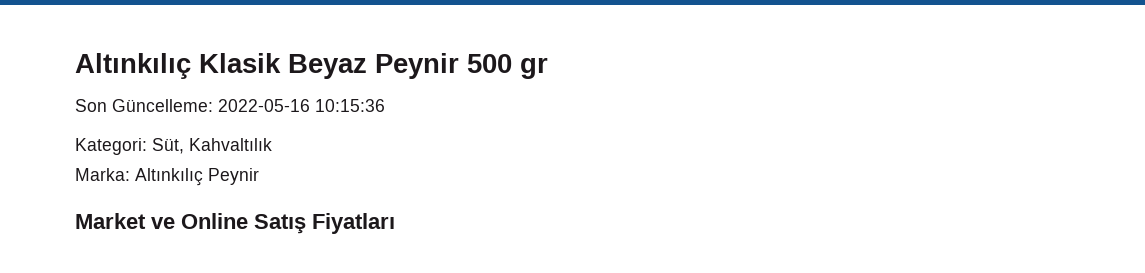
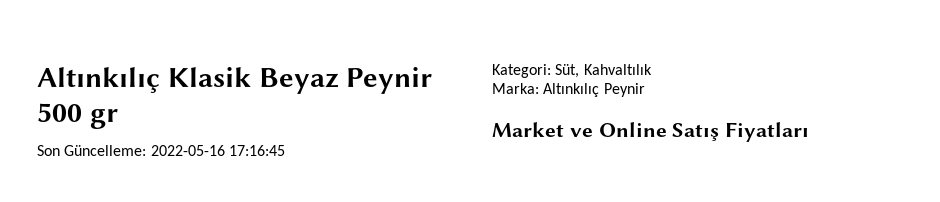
- Son Güncelleme: 2022-05-16 10:15:36
+ Son Güncelleme: 2022-05-16 17:16:45

